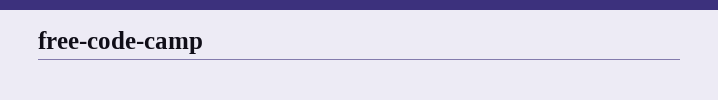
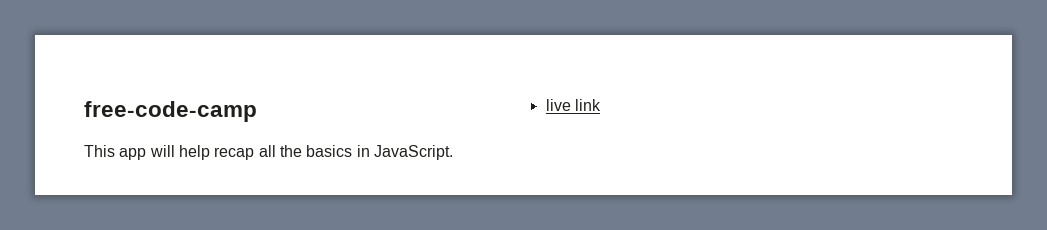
+ This app will help recap all the basics in JavaScript.
+ live link

